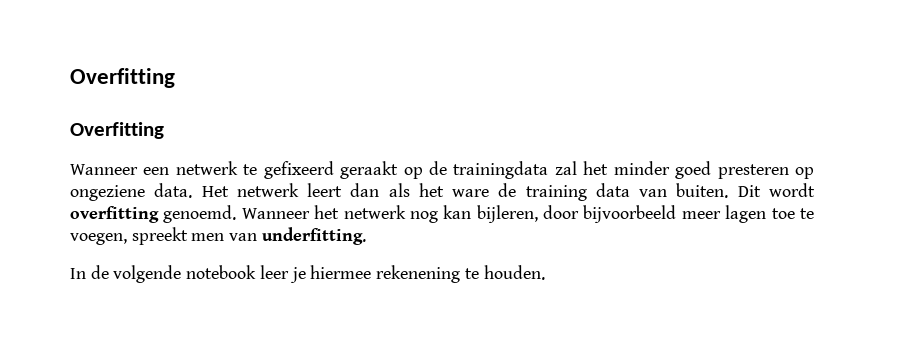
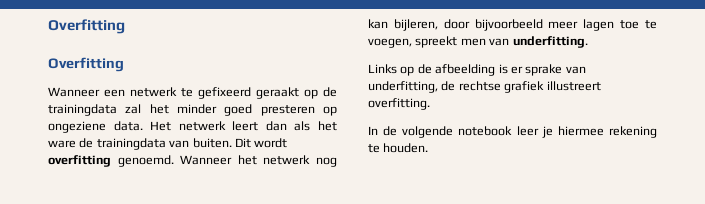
- Het netwerk leert dan als het ware de training data van buiten.
+ Het netwerk leert dan als het ware de trainingdata van buiten.
+ Links op de afbeelding is er sprake van underfitting, de rechtse grafiek illustreert overfitting.
- In de volgende notebook leer je hiermee rekenening te houden.
+ In de volgende notebook leer je hiermee rekening te houden.

